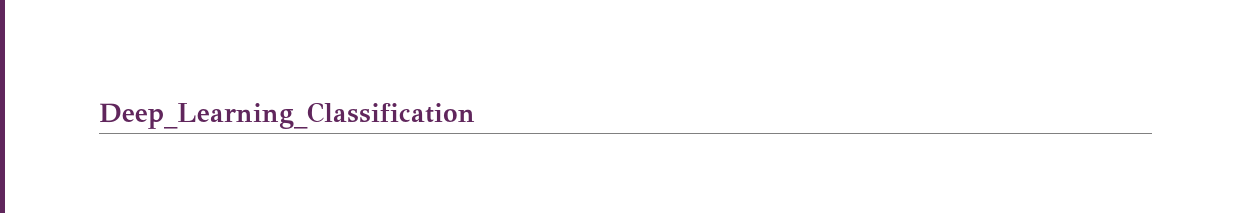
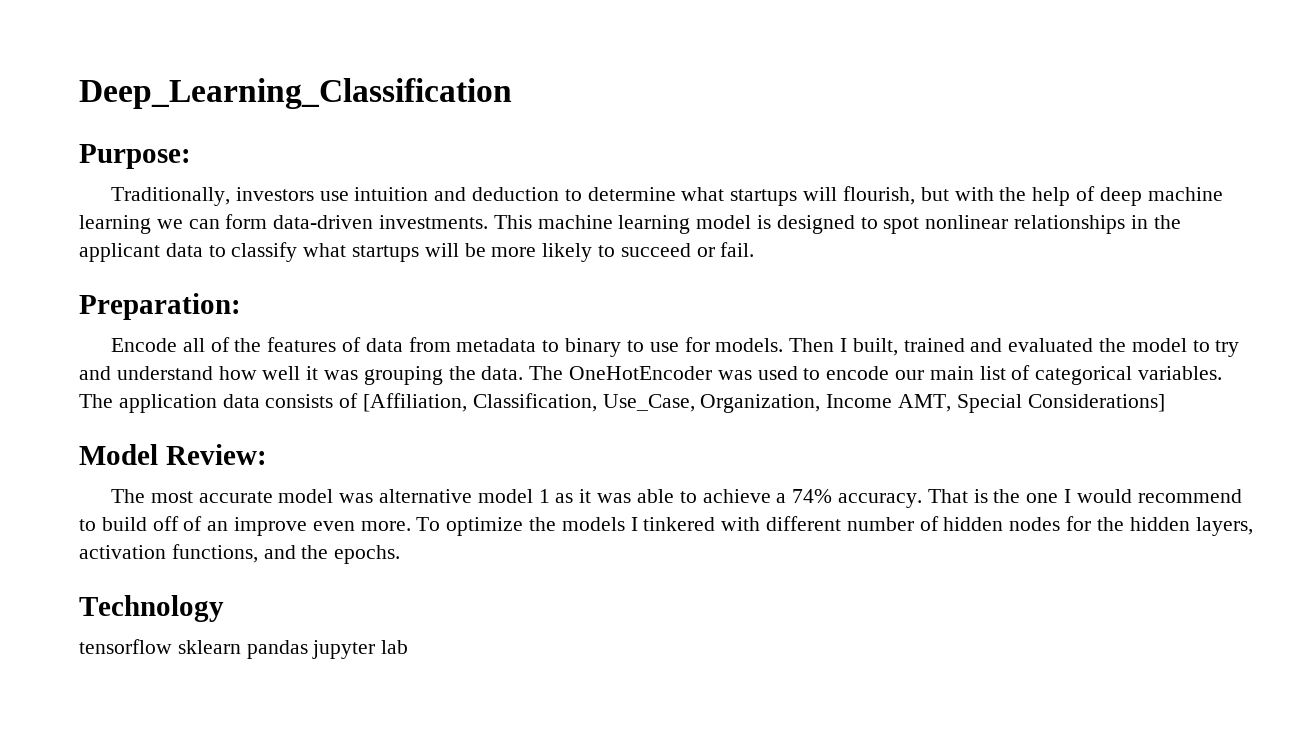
+ Purpose:
+ Traditionally, investors use intuition and deduction to determine what startups will flourish, but with the help of deep machine learning we can form data-driven investments. This machine learning model is designed to spot nonlinear relationships in the applicant data to classify what startups will be more likely to succeed or fail.
+ Preparation:
+ Encode all of the features of data from metadata to binary to use for models. Then I built, trained and evaluated the model to try and understand how well it was grouping the data. The OneHotEncoder was used to encode our main list of categorical variables. The application data consists of [Affiliation, Classification, Use_Case, Organization, Income AMT, Special Considerations]
+ Model Review:
+ The most accurate model was alternative model 1 as it was able to achieve a 74% accuracy. That is the one I would recommend to build off of an improve even more. To optimize the models I tinkered with different number of hidden nodes for the hidden layers, activation functions, and the epochs.
+ Technology
+ tensorflow sklearn pandas jupyter lab

